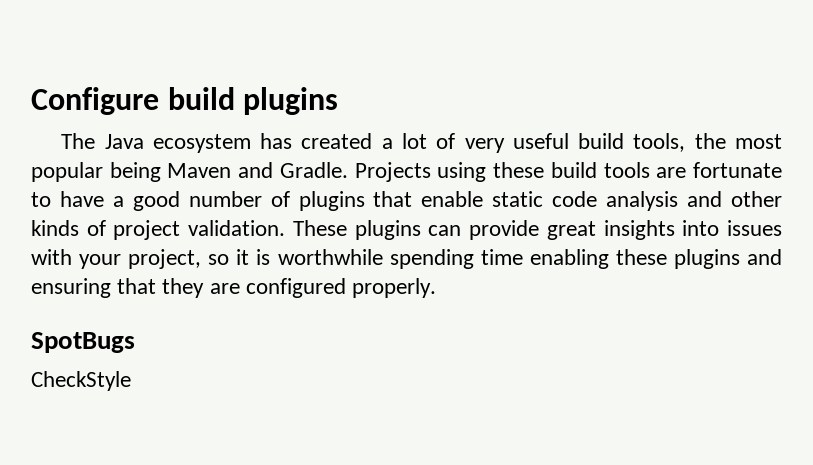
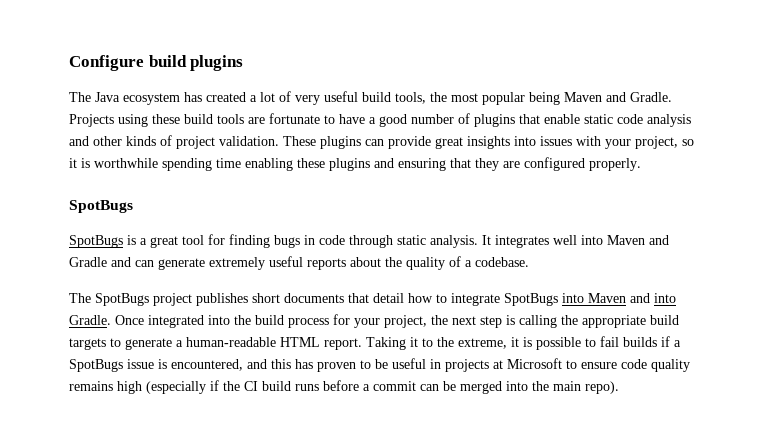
- CheckStyle
+ SpotBugs is a great tool for finding bugs in code through static analysis. It integrates well into Maven and Gradle and can generate extremely useful reports about the quality of a codebase.
+ The SpotBugs project publishes short documents that detail how to integrate SpotBugs into Maven and into Gradle. Once integrated into the build process for your project, the next step is calling the appropriate build targets to generate a human-readable HTML report. Taking it to the extreme, it is possible to fail builds if a SpotBugs issue is encountered, and this has proven to be useful in projects at Microsoft to ensure code quality remains high (especially if the CI build runs before a commit can be merged into the main repo).

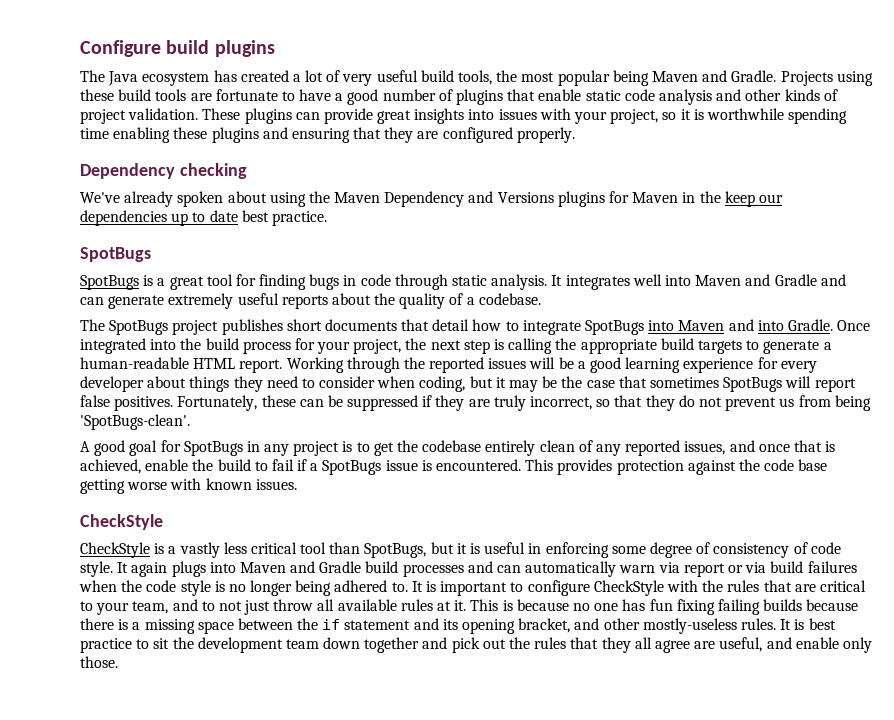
+ Dependency checking
+ We've already spoken about using the Maven Dependency and Versions plugins for Maven in the keep our dependencies up to date best practice.
- Taking it to the extreme, it is possible to fail builds if a SpotBugs issue is encountered, and this has proven to be useful in projects at Microsoft to ensure code quality remains high (especially if the CI build runs before a commit can be merged into the main repo).
+ Working through the reported issues will be a good learning experience for every developer about things they need to consider when coding, but it may be the case that sometimes SpotBugs will report false positives. Fortunately, these can be suppressed if they are truly incorrect, so that they do not prevent us from being 'SpotBugs-clean'.
+ A good goal for SpotBugs in any project is to get the codebase entirely clean of any reported issues, and once that is achieved, enable the build to fail if a SpotBugs issue is encountered. This provides protection against the code base getting worse with known issues.
+ CheckStyle
+ CheckStyle is a vastly less critical tool than SpotBugs, but it is useful in enforcing some degree of consistency of code style. It again plugs into Maven and Gradle build processes and can automatically warn via report or via build failures when the code style is no longer being adhered to. It is important to configure CheckStyle with the rules that are critical to your team, and to not just throw all available rules at it. This is because no one has fun fixing failing builds because there is a missing space between the if statement and its opening bracket, and other mostly-useless rules. It is best practice to sit the development team down together and pick out the rules that they all agree are useful, and enable only those.

